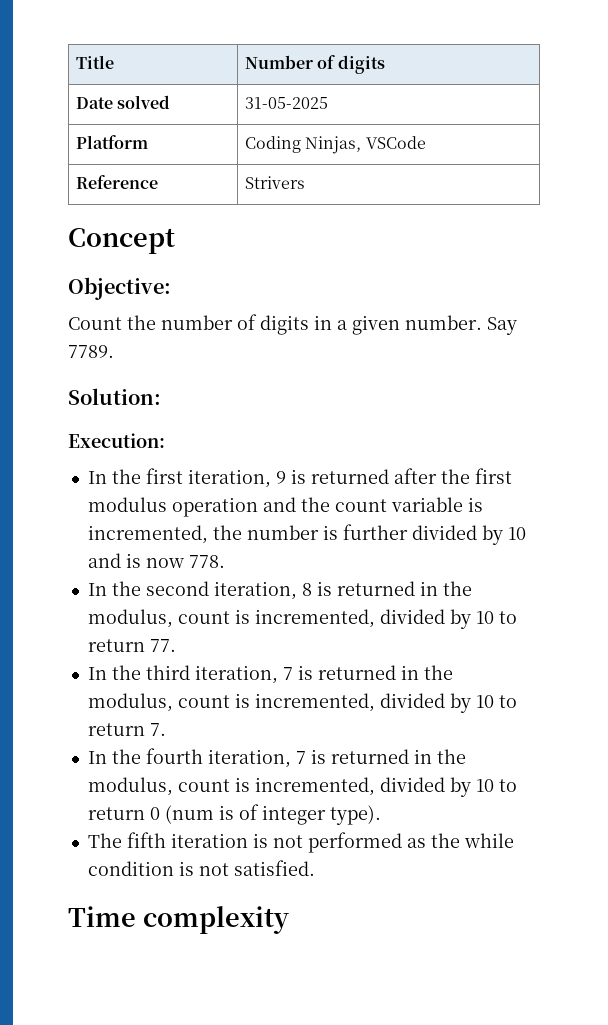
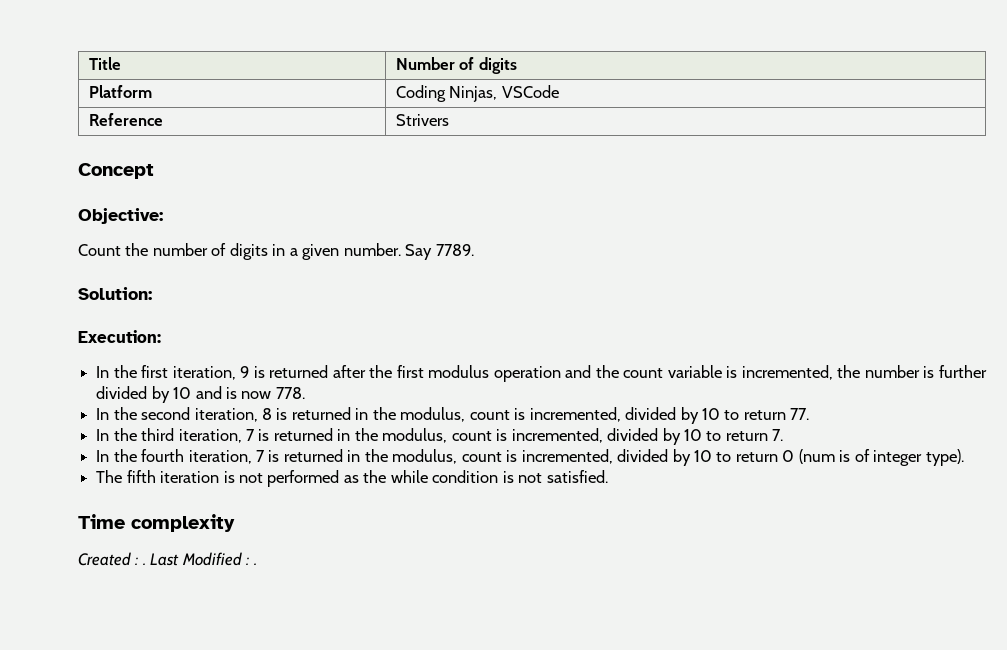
- Date solved | 31-05-2025
+ Created : . Last Modified : .

